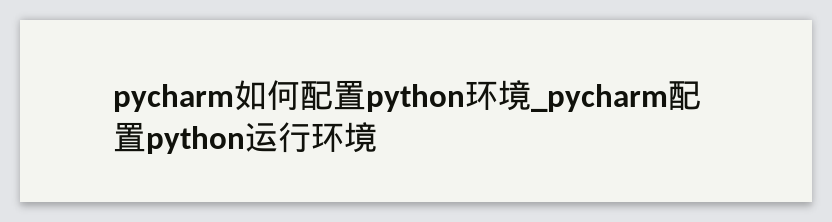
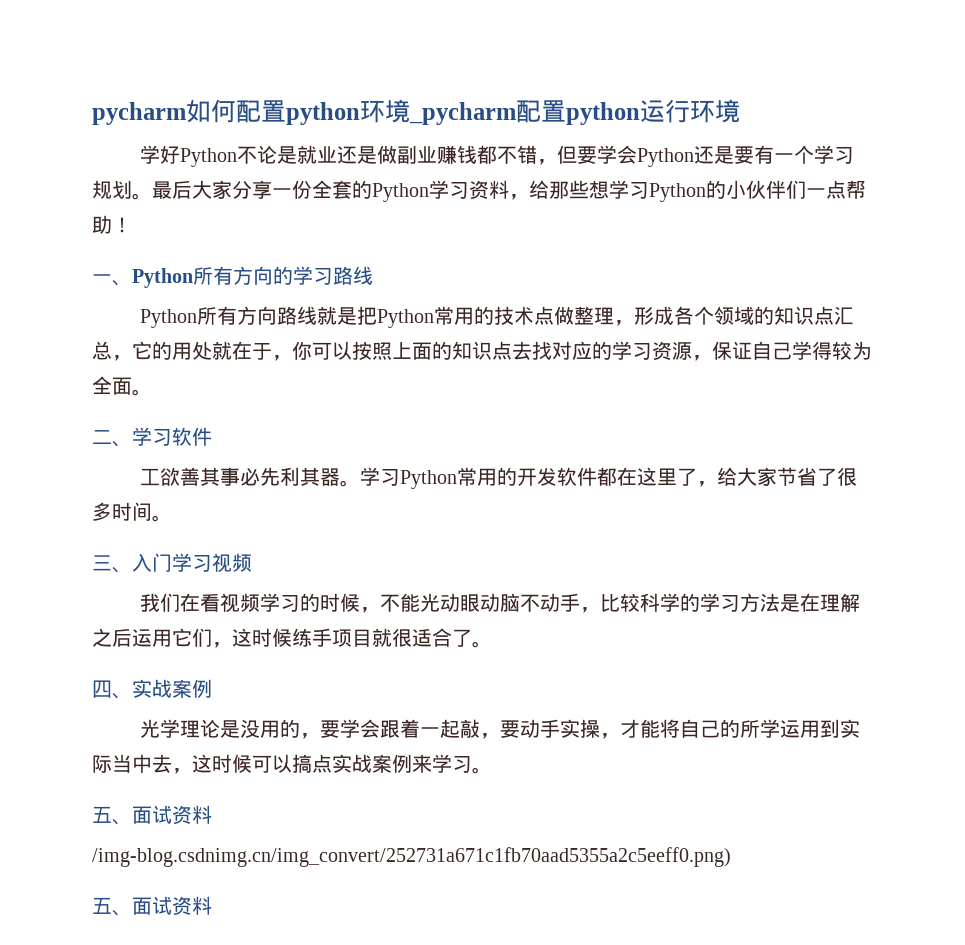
+ 学好Python不论是就业还是做副业赚钱都不错，但要学会Python还是要有一个学习规划。最后大家分享一份全套的Python学习资料，给那些想学习Python的小伙伴们一点帮助！
+ 一、Python所有方向的学习路线
+ Python所有方向路线就是把Python常用的技术点做整理，形成各个领域的知识点汇总，它的用处就在于，你可以按照上面的知识点去找对应的学习资源，保证自己学得较为全面。
+ 二、学习软件
+ 工欲善其事必先利其器。学习Python常用的开发软件都在这里了，给大家节省了很多时间。
+ 三、入门学习视频
+ 我们在看视频学习的时候，不能光动眼动脑不动手，比较科学的学习方法是在理解之后运用它们，这时候练手项目就很适合了。
+ 四、实战案例
+ 光学理论是没用的，要学会跟着一起敲，要动手实操，才能将自己的所学运用到实际当中去，这时候可以搞点实战案例来学习。
+ 五、面试资料
+ /img-blog.csdnimg.cn/img_convert/252731a671c1fb70aad5355a2c5eeff0.png)
+ 五、面试资料

